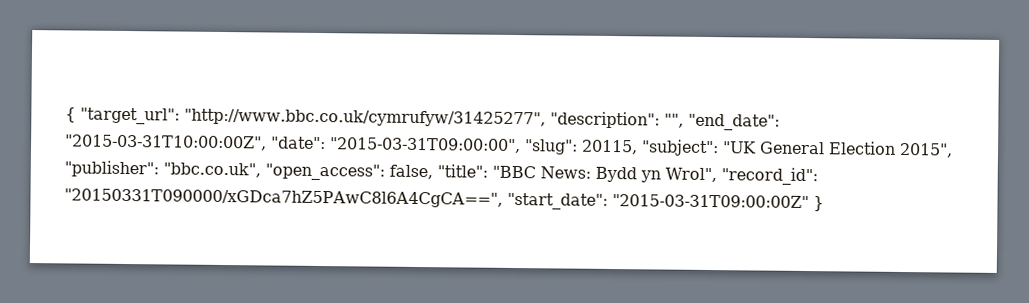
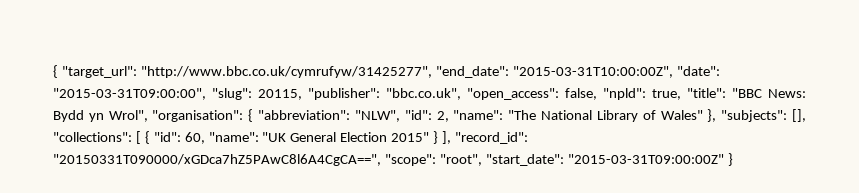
- { "target_url": "http://www.bbc.co.uk/cymrufyw/31425277", "description": "", "end_date": "2015-03-31T10:00:00Z", "date": "2015-03-31T09:00:00", "slug": 20115, "subject": "UK General Election 2015", "publisher": "bbc.co.uk", "open_access": false, "title": "BBC News: Bydd yn Wrol", "record_id": "20150331T090000/xGDca7hZ5PAwC8l6A4CgCA==", "start_date": "2015-03-31T09:00:00Z" }
+ { "target_url": "http://www.bbc.co.uk/cymrufyw/31425277", "end_date": "2015-03-31T10:00:00Z", "date": "2015-03-31T09:00:00", "slug": 20115, "publisher": "bbc.co.uk", "open_access": false, "npld": true, "title": "BBC News: Bydd yn Wrol", "organisation": { "abbreviation": "NLW", "id": 2, "name": "The National Library of Wales" }, "subjects": [], "collections": [ { "id": 60, "name": "UK General Election 2015" } ], "record_id": "20150331T090000/xGDca7hZ5PAwC8l6A4CgCA==", "scope": "root", "start_date": "2015-03-31T09:00:00Z" }

